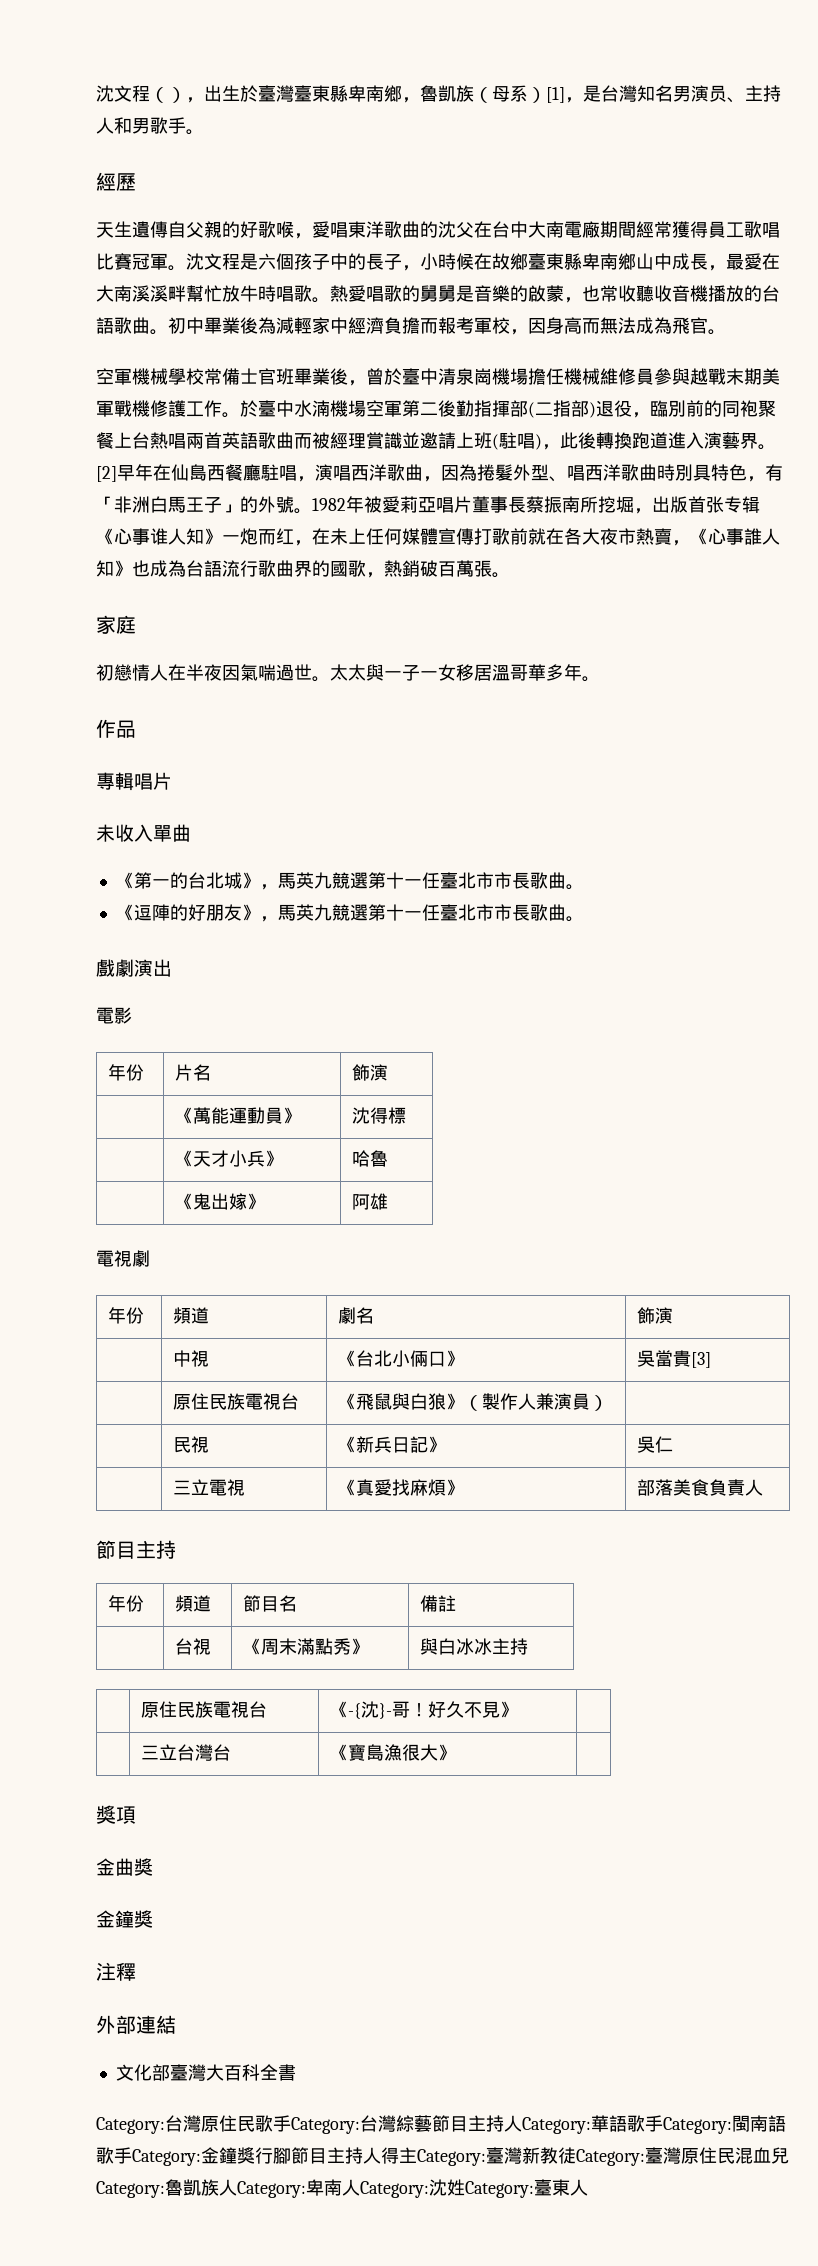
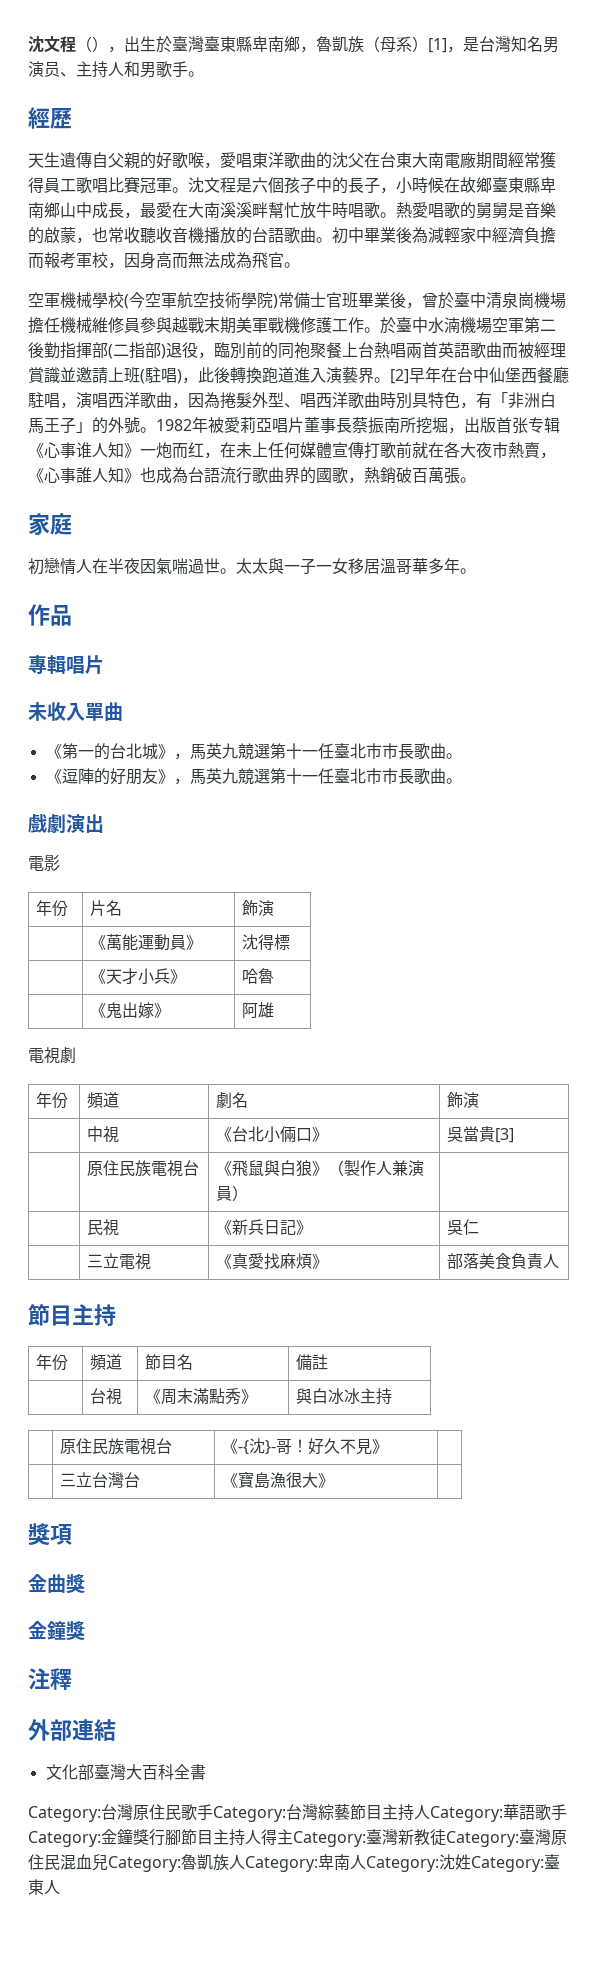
- 天生遺傳自父親的好歌喉，愛唱東洋歌曲的沈父在台中大南電廠期間經常獲得員工歌唱比賽冠軍。
+ 天生遺傳自父親的好歌喉，愛唱東洋歌曲的沈父在台東大南電廠期間經常獲得員工歌唱比賽冠軍。
- 空軍機械學校常備士官班畢業後，曾於臺中清泉崗機場擔任機械維修員參與越戰末期美軍戰機修護工作。
+ 空軍機械學校(今空軍航空技術學院)常備士官班畢業後，曾於臺中清泉崗機場擔任機械維修員參與越戰末期美軍戰機修護工作。
- [2]早年在仙島西餐廳駐唱，演唱西洋歌曲，因為捲髮外型、唱西洋歌曲時別具特色，有「非洲白馬王子」的外號。
+ [2]早年在台中仙堡西餐廳駐唱，演唱西洋歌曲，因為捲髮外型、唱西洋歌曲時別具特色，有「非洲白馬王子」的外號。
- Category:台灣原住民歌手Category:台灣綜藝節目主持人Category:華語歌手Category:閩南語歌手Category:金鐘獎行腳節目主持人得主Category:臺灣新教徒Category:臺灣原住民混血兒Category:魯凱族人Category:卑南人Category:沈姓Category:臺東人
+ Category:台灣原住民歌手Category:台灣綜藝節目主持人Category:華語歌手Category:金鐘獎行腳節目主持人得主Category:臺灣新教徒Category:臺灣原住民混血兒Category:魯凱族人Category:卑南人Category:沈姓Category:臺東人

